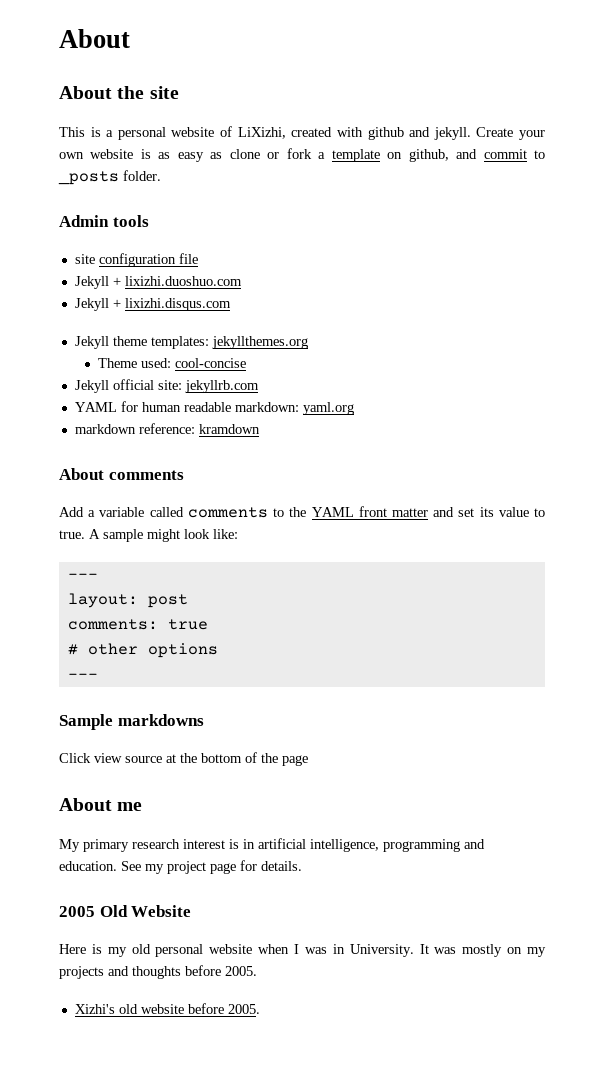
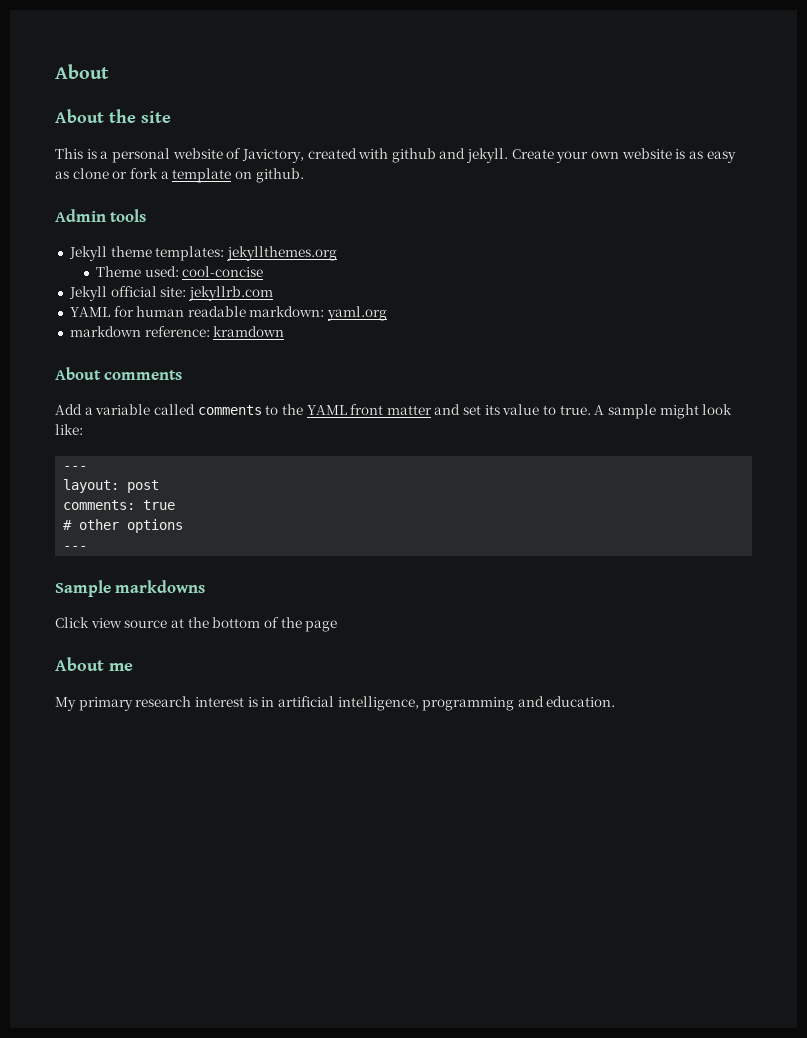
- This is a personal website of LiXizhi, created with github and jekyll.
+ This is a personal website of Javictory, created with github and jekyll.
- Create your own website is as easy as clone or fork a template on github, and commit to _posts folder.
+ Create your own website is as easy as clone or fork a template on github.
  Admin tools
- site configuration file
- Jekyll + lixizhi.duoshuo.com
- Jekyll + lixizhi.disqus.com
- See my project page for details.
- 2005 Old Website
- Here is my old personal website when I was in University. It was mostly on my projects and thoughts before 2005.
- Xizhi's old website before 2005.

